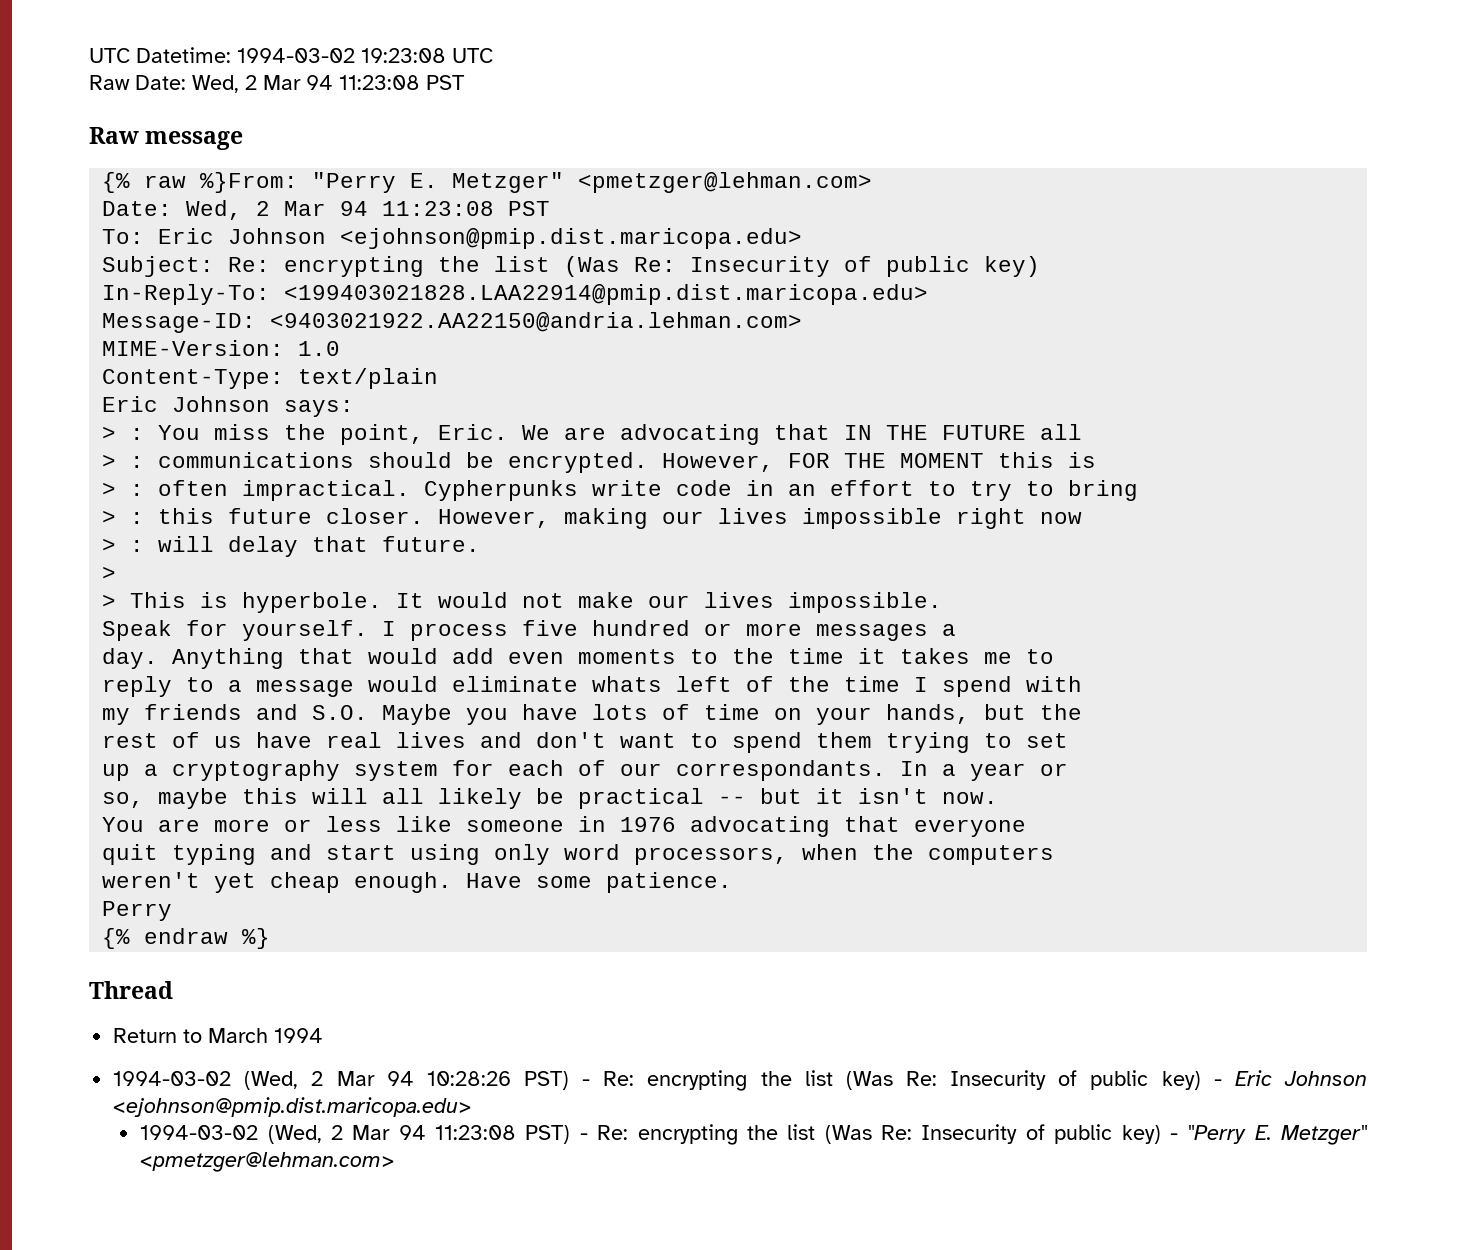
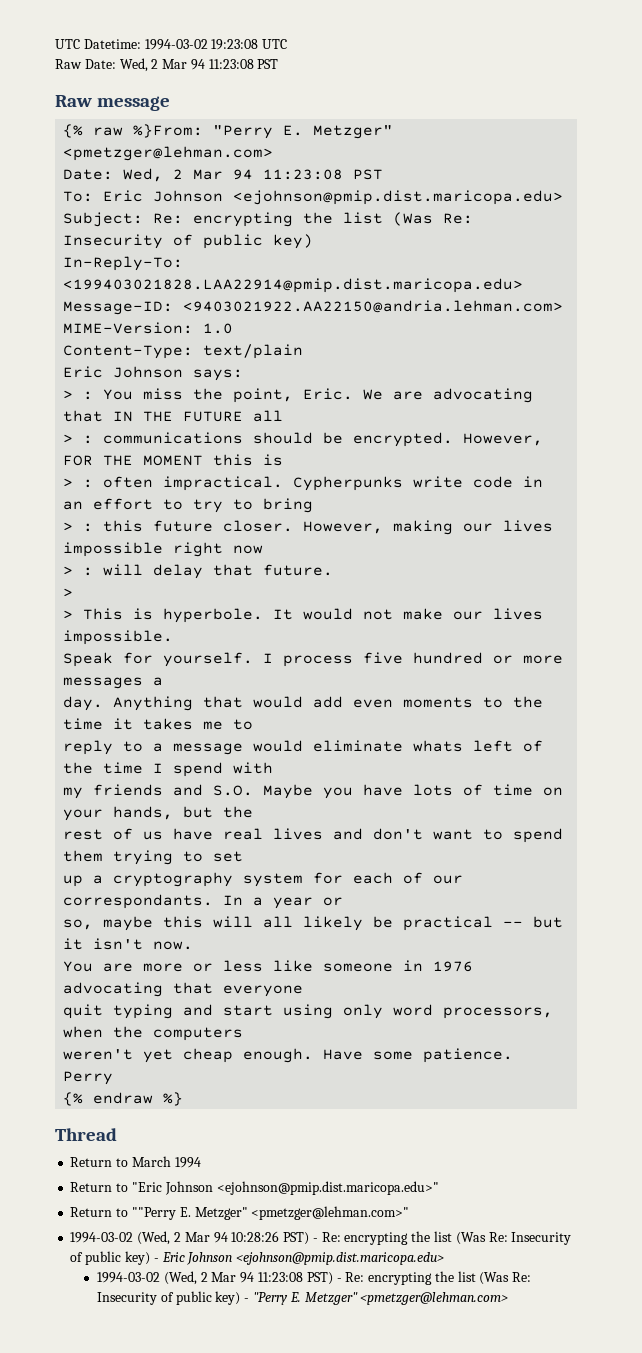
+ Return to "Eric Johnson <ejohnson@pmip.dist.maricopa.edu>"
+ Return to ""Perry E. Metzger" <pmetzger@lehman.com>"

